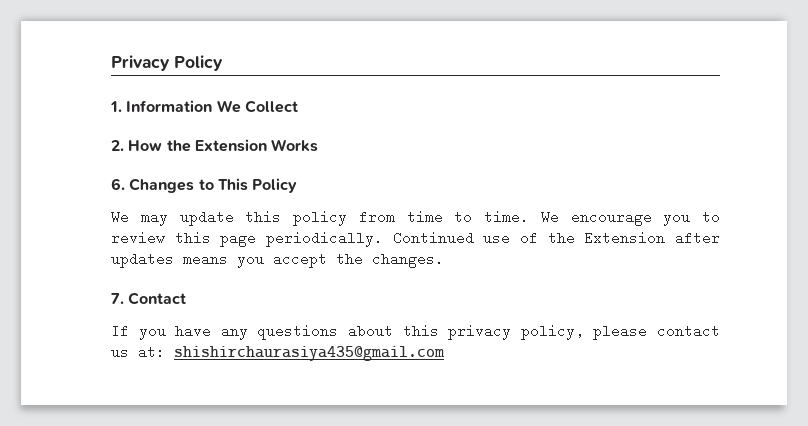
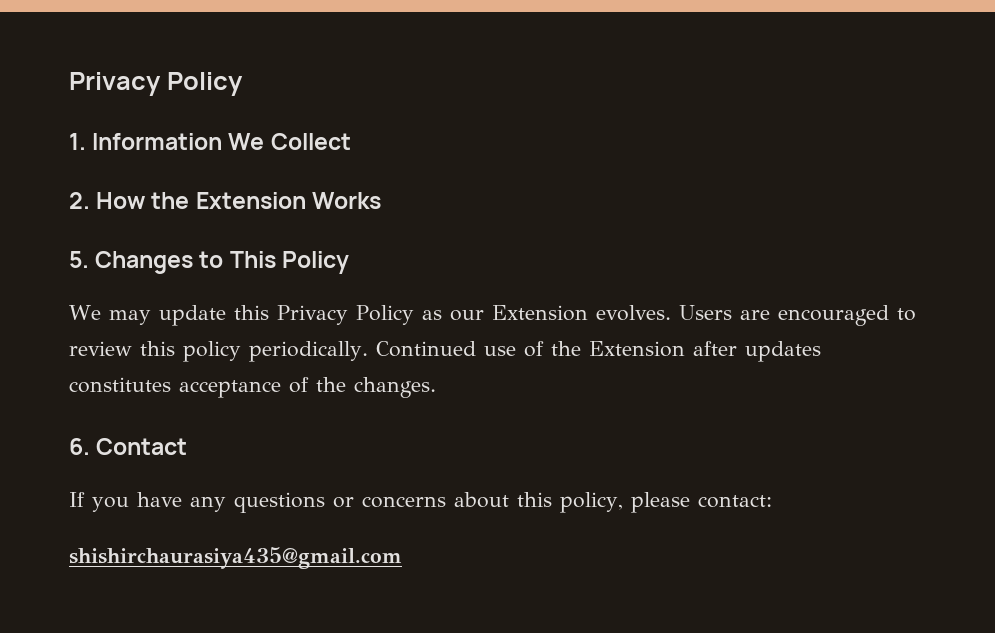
- 6. Changes to This Policy
+ 5. Changes to This Policy
- We may update this policy from time to time. We encourage you to review this page periodically.
+ We may update this Privacy Policy as our Extension evolves. Users are encouraged to review this policy periodically.
- Continued use of the Extension after updates means you accept the changes.
+ Continued use of the Extension after updates constitutes acceptance of the changes.
- 7. Contact
+ 6. Contact
- If you have any questions about this privacy policy, please contact us at: shishirchaurasiya435@gmail.com
+ If you have any questions or concerns about this policy, please contact:
+ shishirchaurasiya435@gmail.com

